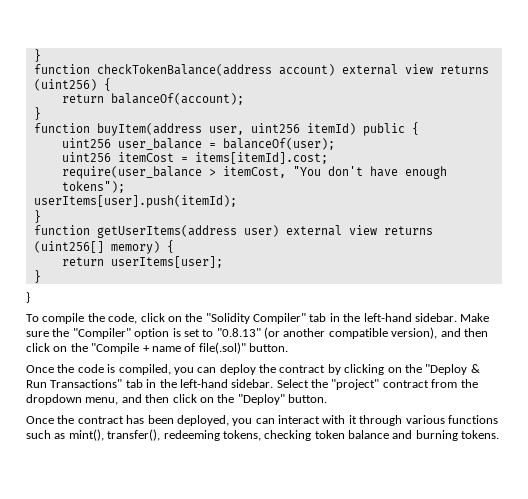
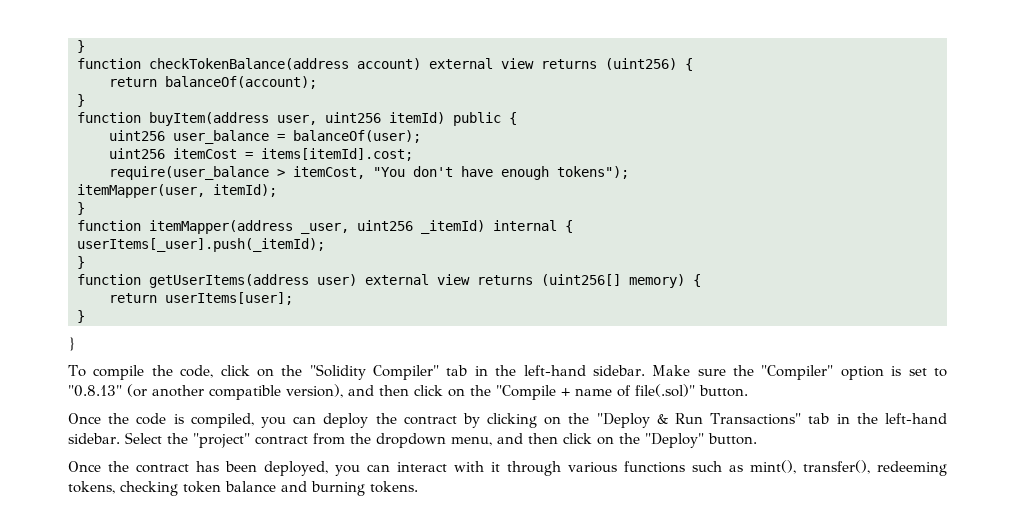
- userItems[user].push(itemId);
+ itemMapper(user, itemId);
+ }
+ function itemMapper(address _user, uint256 _itemId) internal {
+ userItems[_user].push(_itemId);

